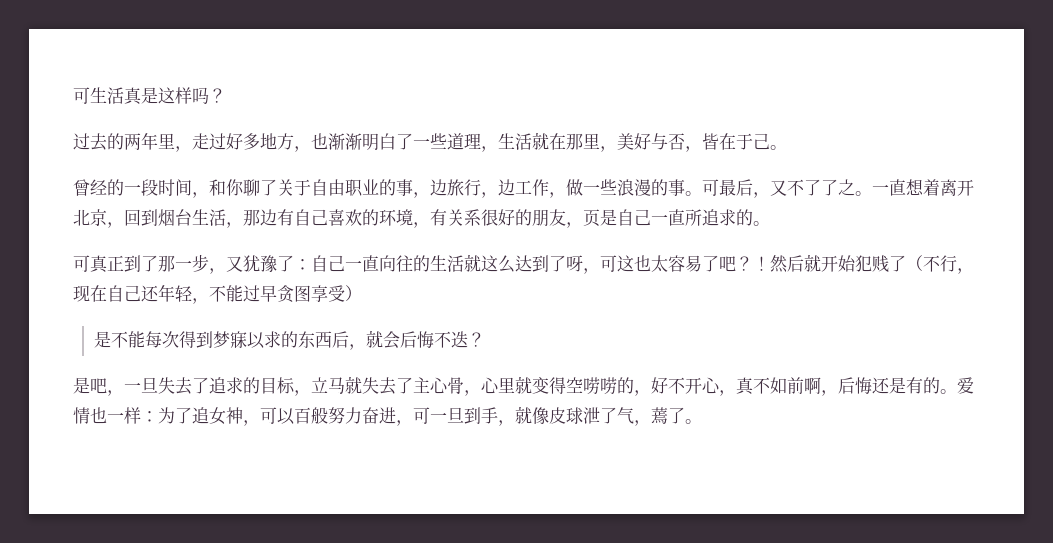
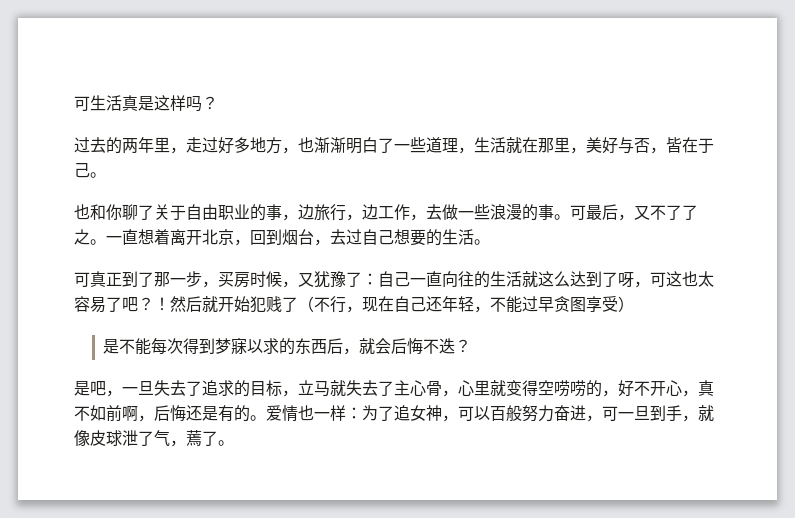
- 曾经的一段时间，和你聊了关于自由职业的事，边旅行，边工作，做一些浪漫的事。
+ 也和你聊了关于自由职业的事，边旅行，边工作，去做一些浪漫的事。
- 一直想着离开北京，回到烟台生活，那边有自己喜欢的环境，有关系很好的朋友，页是自己一直所追求的。
+ 一直想着离开北京，回到烟台，去过自己想要的生活。
- 可真正到了那一步，又犹豫了：自己一直向往的生活就这么达到了呀，可这也太容易了吧？
+ 可真正到了那一步，买房时候，又犹豫了：自己一直向往的生活就这么达到了呀，可这也太容易了吧？

